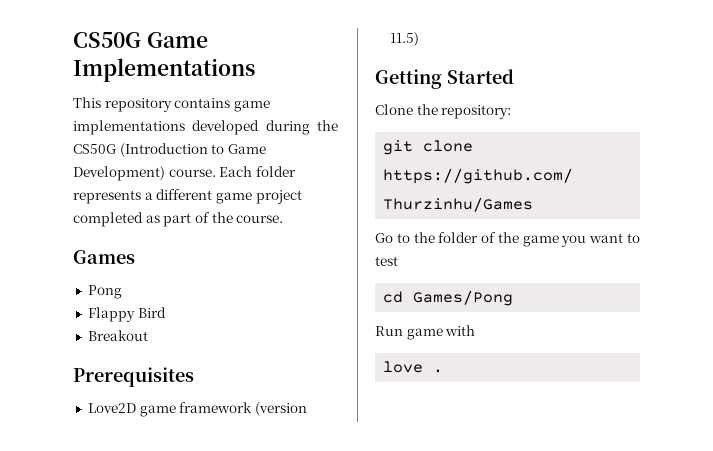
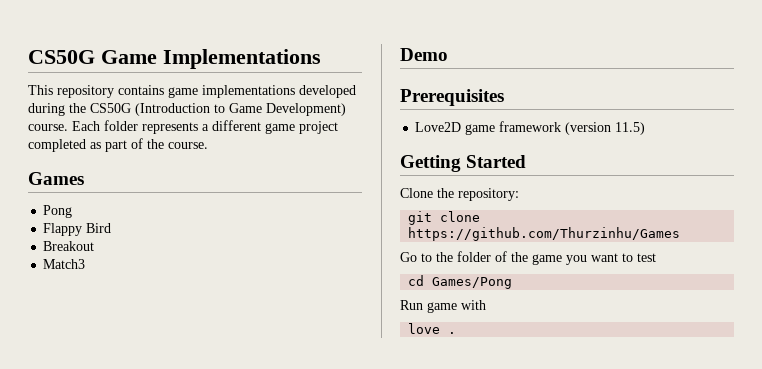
+ Match3
+ Demo

